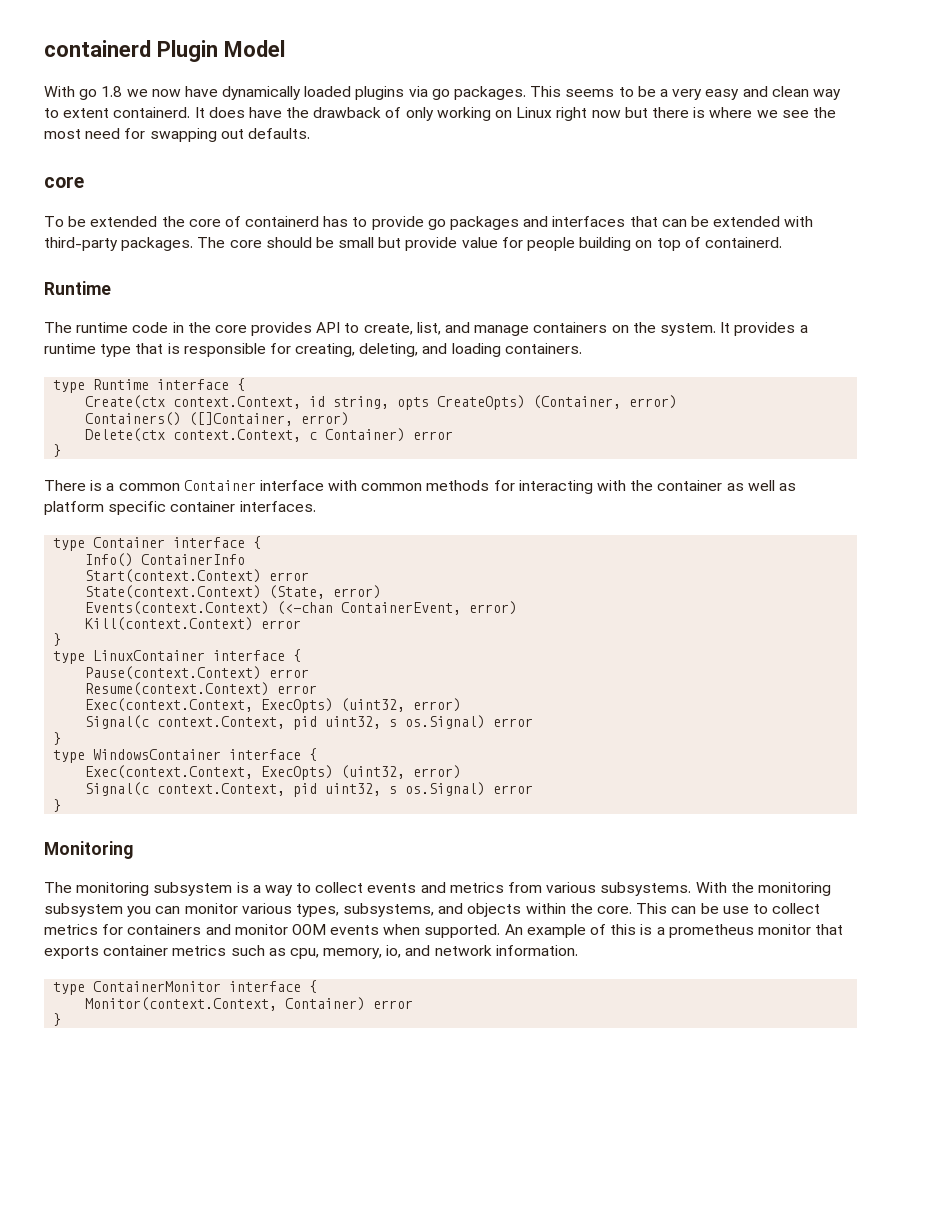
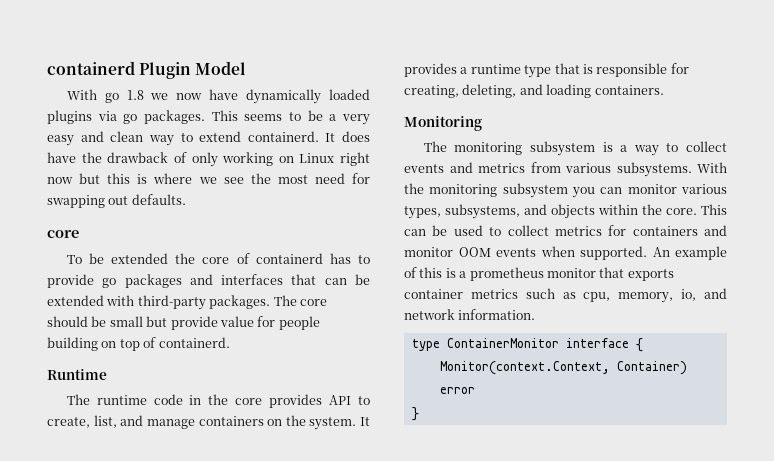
- This seems to be a very easy and clean way to extent containerd.
+ This seems to be a very easy and clean way to extend containerd.
- It does have the drawback of only working on Linux right now but there is where we see the most need for swapping out defaults.
+ It does have the drawback of only working on Linux right now but this is where we see the most need for swapping out defaults.
- type Runtime interface {
- Create(ctx context.Context, id string, opts CreateOpts) (Container, error)
- Containers() ([]Container, error)
- Delete(ctx context.Context, c Container) error
- }
- There is a common Container interface with common methods for interacting with the container as well as platform specific container interfaces.
- type Container interface {
- Info() ContainerInfo
- Start(context.Context) error
- State(context.Context) (State, error)
- Events(context.Context) (<-chan ContainerEvent, error)
- Kill(context.Context) error
- }
- type LinuxContainer interface {
- Pause(context.Context) error
- Resume(context.Context) error
- Exec(context.Context, ExecOpts) (uint32, error)
- Signal(c context.Context, pid uint32, s os.Signal) error
- }
- type WindowsContainer interface {
- Exec(context.Context, ExecOpts) (uint32, error)
- Signal(c context.Context, pid uint32, s os.Signal) error
- }
- This can be use to collect metrics for containers and monitor OOM events when supported.
+ This can be used to collect metrics for containers and monitor OOM events when supported.

